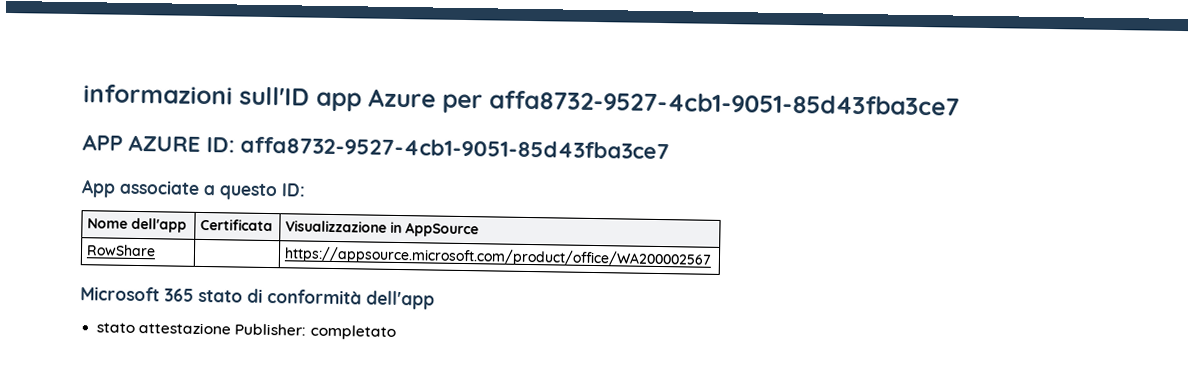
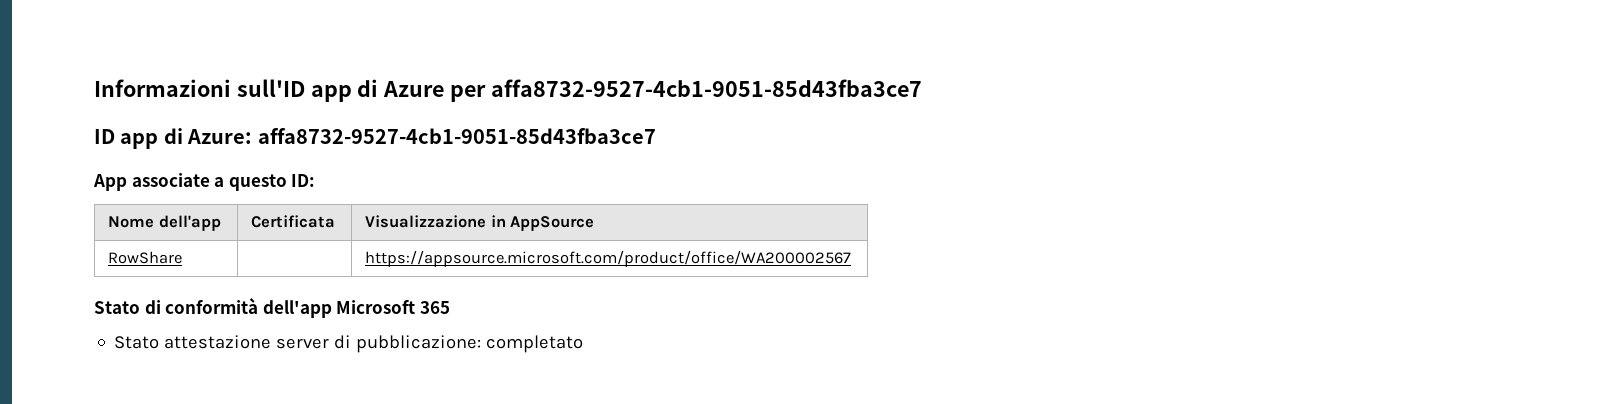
- informazioni sull'ID app Azure per affa8732-9527-4cb1-9051-85d43fba3ce7
+ Informazioni sull'ID app di Azure per affa8732-9527-4cb1-9051-85d43fba3ce7
- APP AZURE ID: affa8732-9527-4cb1-9051-85d43fba3ce7
+ ID app di Azure: affa8732-9527-4cb1-9051-85d43fba3ce7
- Microsoft 365 stato di conformità dell'app
- stato attestazione Publisher: completato
+ Stato di conformità dell'app Microsoft 365
+ Stato attestazione server di pubblicazione: completato

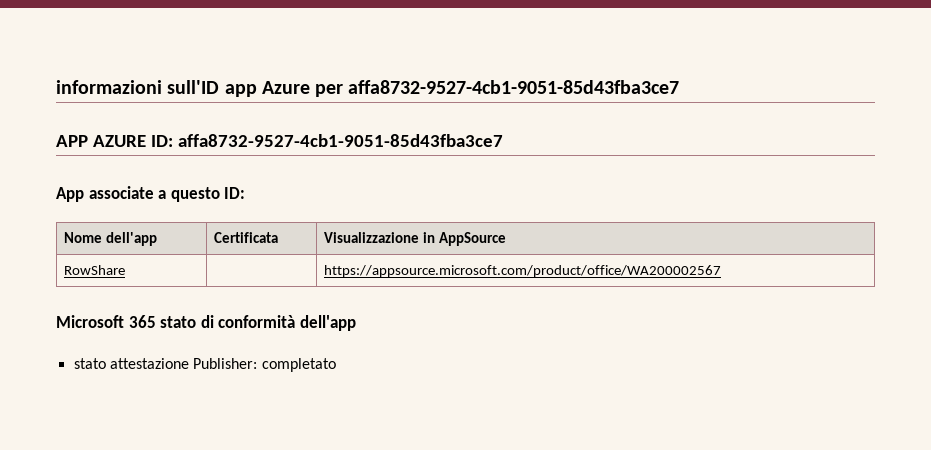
- Informazioni sull'ID app di Azure per affa8732-9527-4cb1-9051-85d43fba3ce7
+ informazioni sull'ID app Azure per affa8732-9527-4cb1-9051-85d43fba3ce7
- ID app di Azure: affa8732-9527-4cb1-9051-85d43fba3ce7
+ APP AZURE ID: affa8732-9527-4cb1-9051-85d43fba3ce7
- Stato di conformità dell'app Microsoft 365
- Stato attestazione server di pubblicazione: completato
+ Microsoft 365 stato di conformità dell'app
+ stato attestazione Publisher: completato

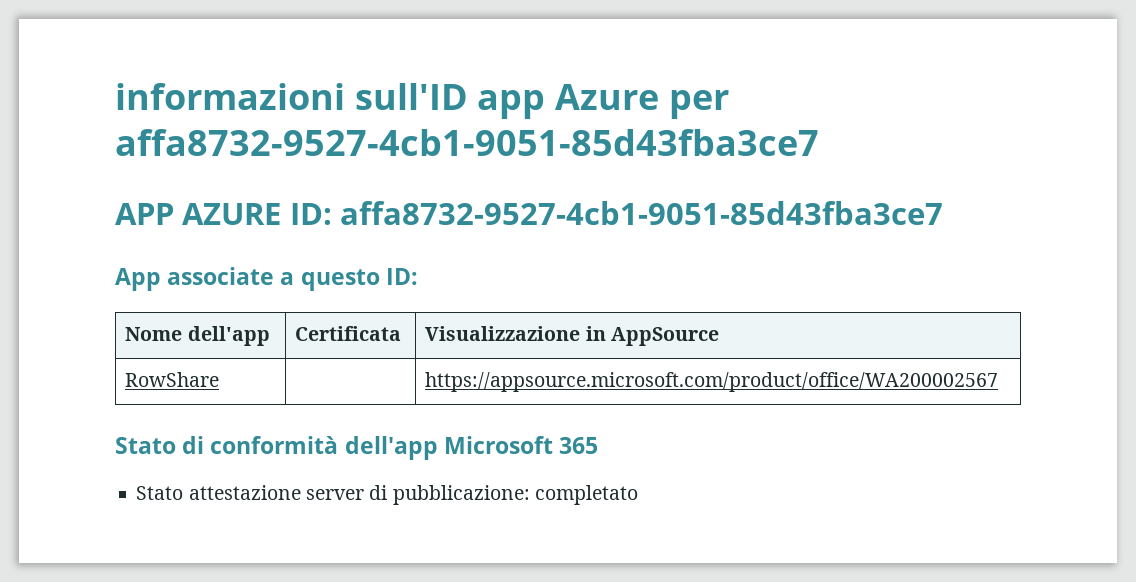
- Microsoft 365 stato di conformità dell'app
- stato attestazione Publisher: completato
+ Stato di conformità dell'app Microsoft 365
+ Stato attestazione server di pubblicazione: completato

